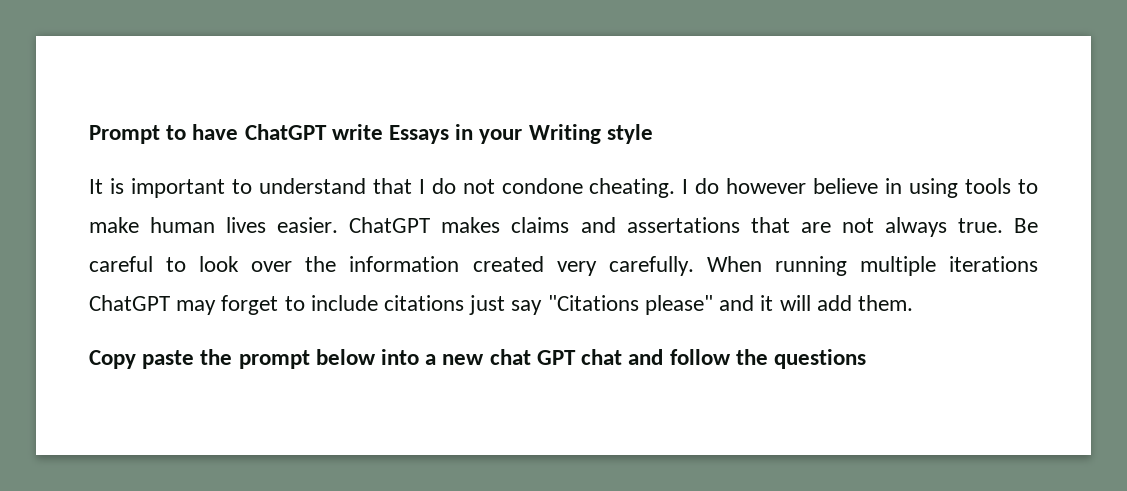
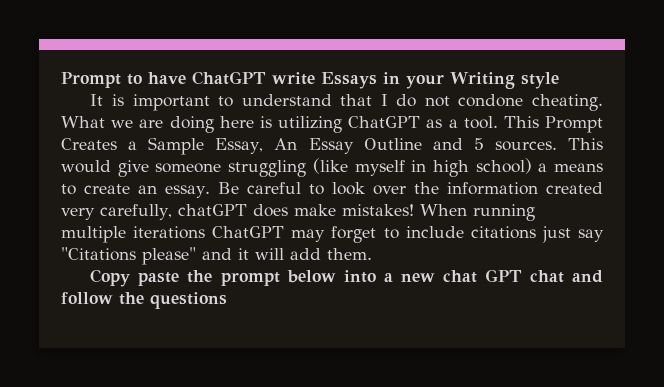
- I do however believe in using tools to make human lives easier. ChatGPT makes claims and assertations that are not always true.
+ What we are doing here is utilizing ChatGPT as a tool. This Prompt Creates a Sample Essay, An Essay Outline and 5 sources. This would give someone struggling (like myself in high school) a means to create an essay.
- Be careful to look over the information created very carefully.
+ Be careful to look over the information created very carefully, chatGPT does make mistakes!

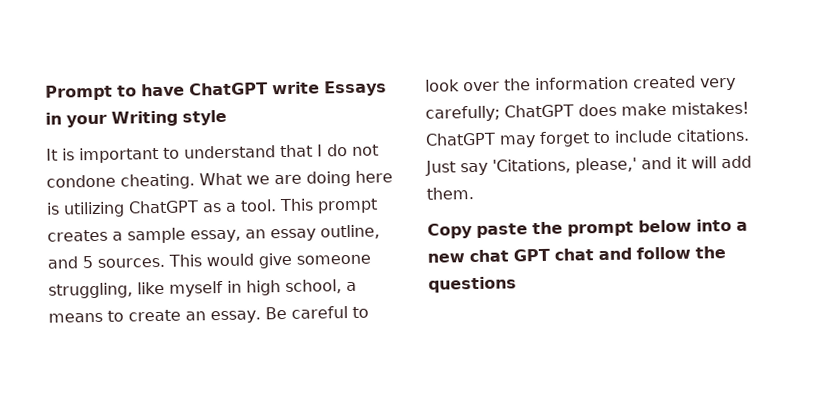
- This Prompt Creates a Sample Essay, An Essay Outline and 5 sources.
+ This prompt creates a sample essay, an essay outline, and 5 sources.
- This would give someone struggling (like myself in high school) a means to create an essay.
+ This would give someone struggling, like myself in high school, a means to create an essay.
- Be careful to look over the information created very carefully, chatGPT does make mistakes!
+ Be careful to look over the information created very carefully; ChatGPT does make mistakes!
- When running multiple iterations ChatGPT may forget to include citations just say "Citations please" and it will add them.
+ ChatGPT may forget to include citations. Just say 'Citations, please,' and it will add them.

